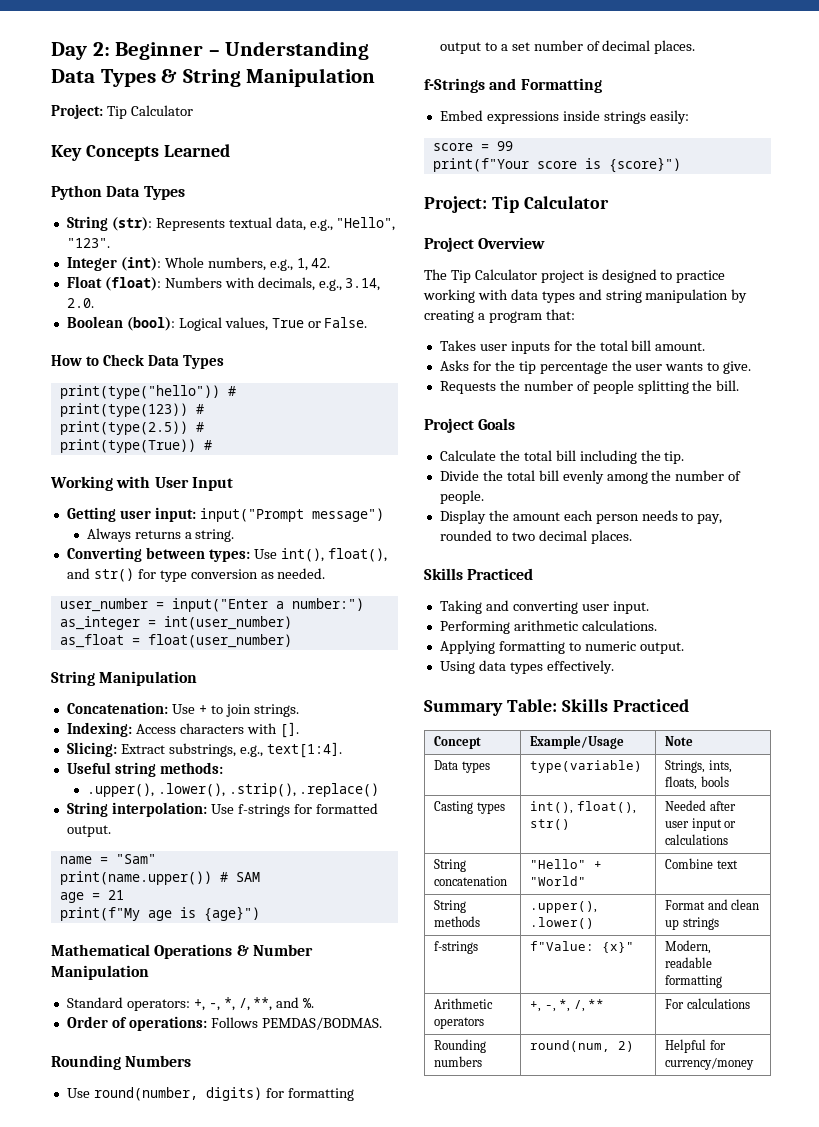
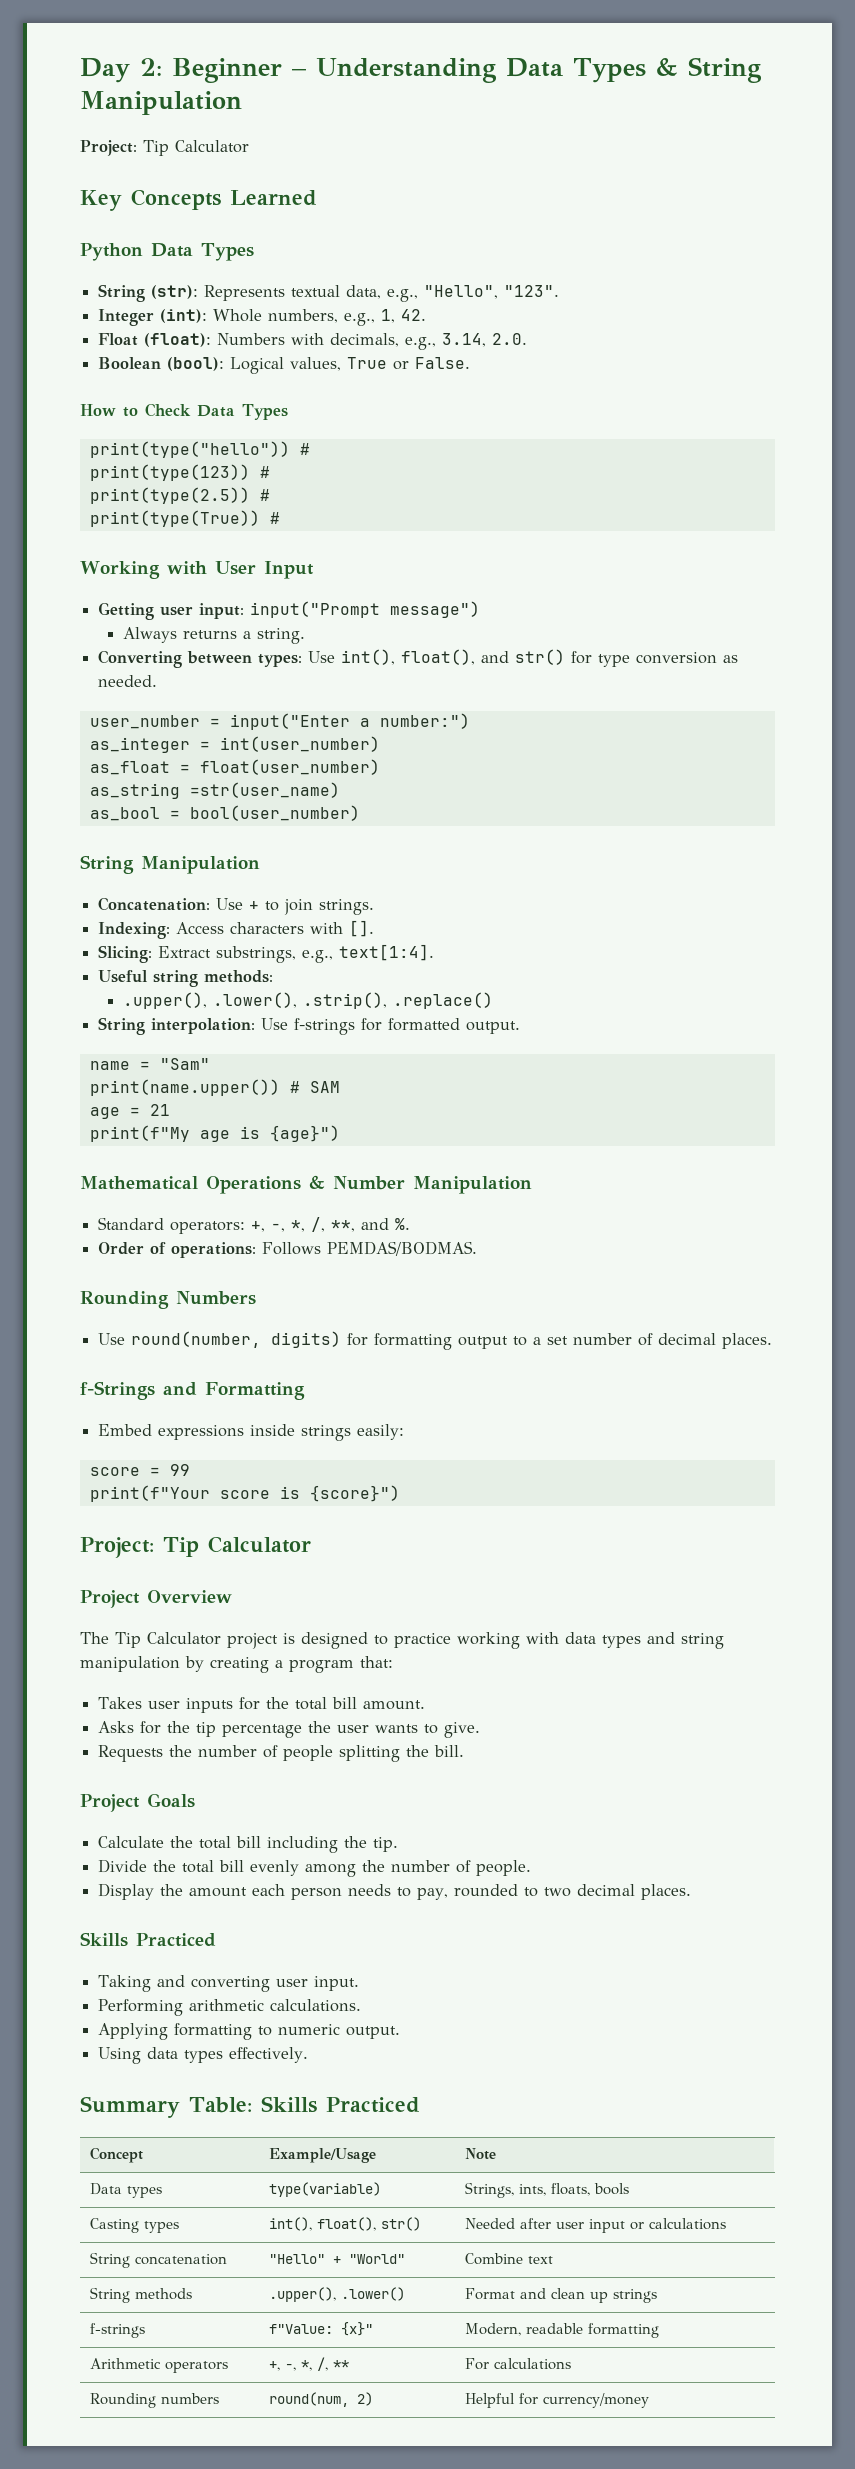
+ as_string =str(user_name)
+ as_bool = bool(user_number)

